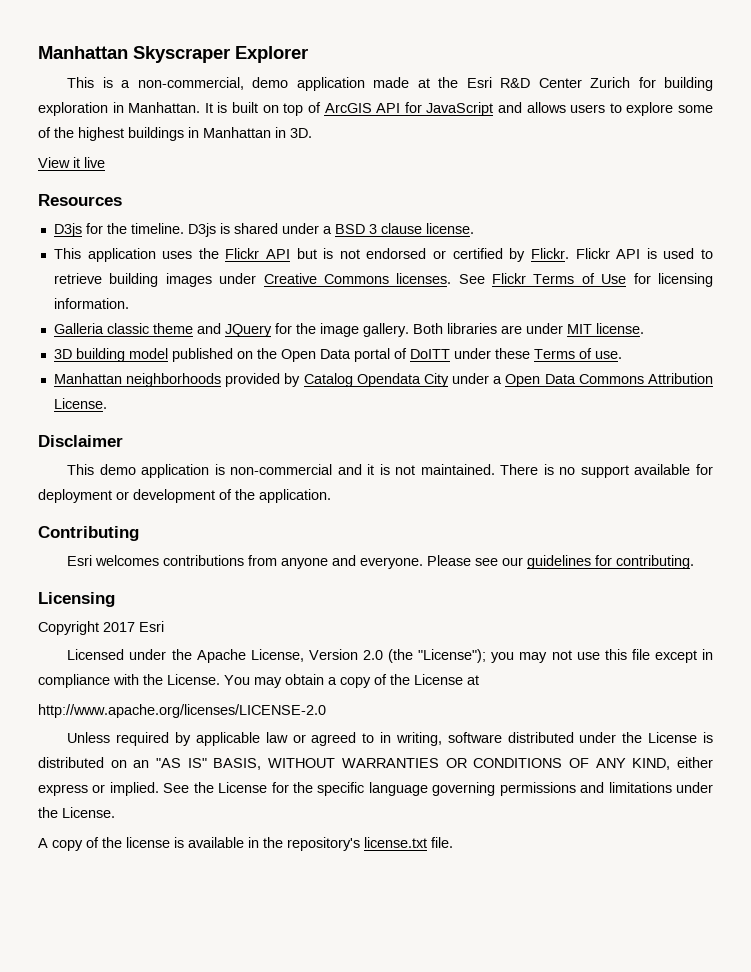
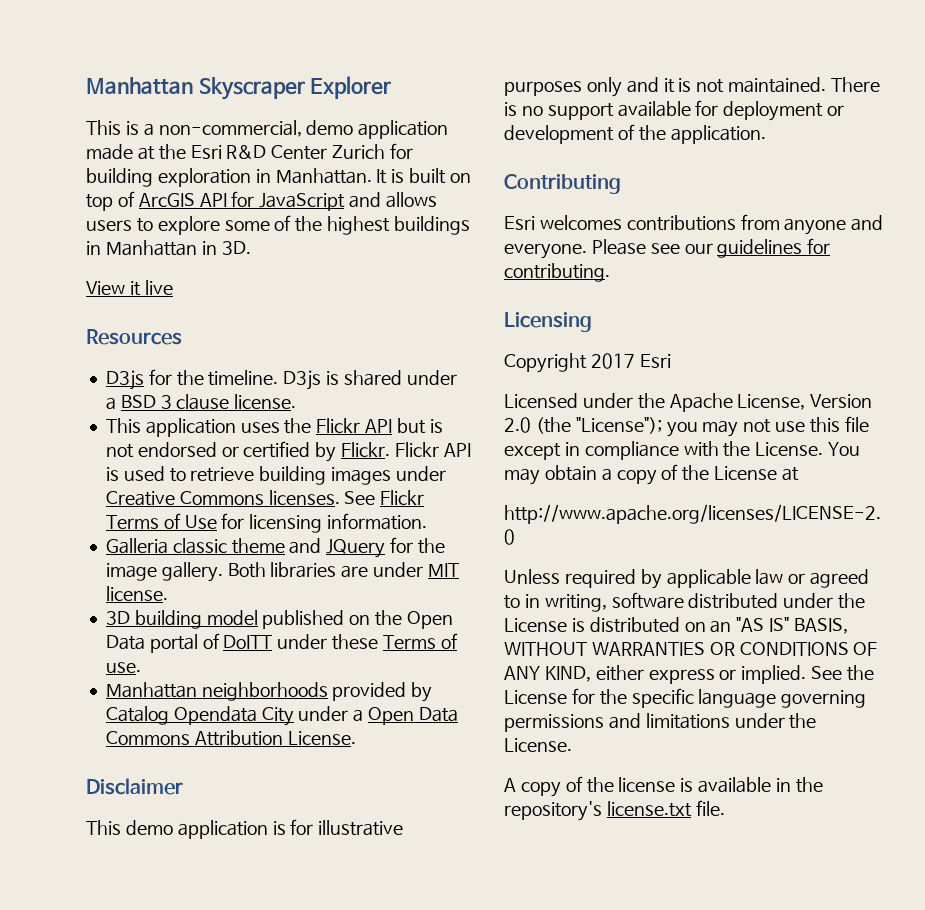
- This demo application is non-commercial and it is not maintained.
+ This demo application is for illustrative purposes only and it is not maintained.

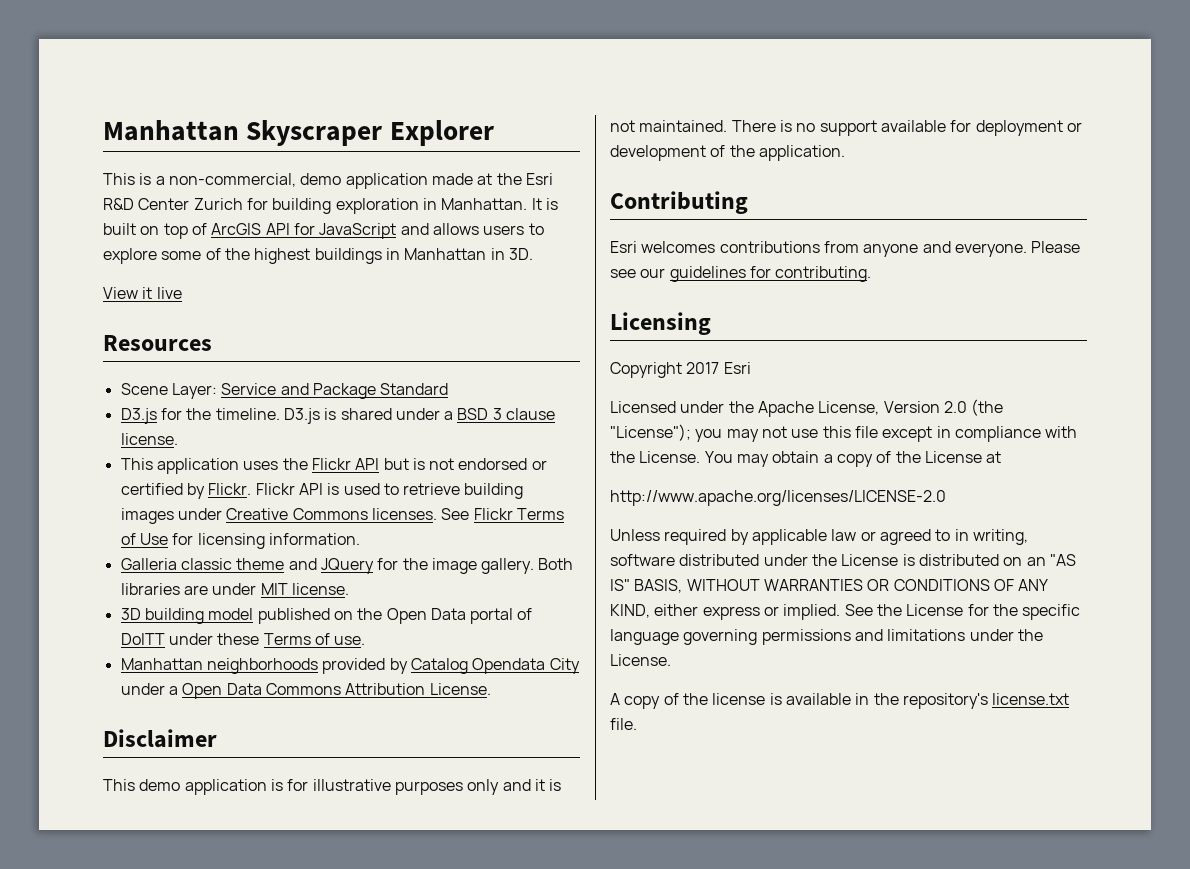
- D3js for the timeline.
+ Scene Layer: Service and Package Standard
+ D3.js for the timeline.
- D3js is shared under a BSD 3 clause license.
+ D3.js is shared under a BSD 3 clause license.

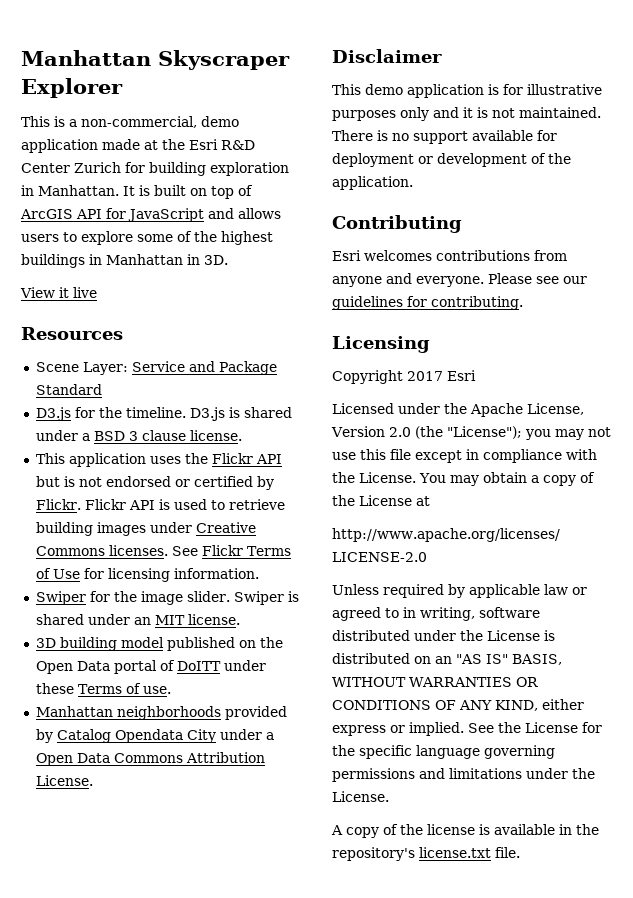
- Galleria classic theme and JQuery for the image gallery. Both libraries are under MIT license.
+ Swiper for the image slider. Swiper is shared under an MIT license.

